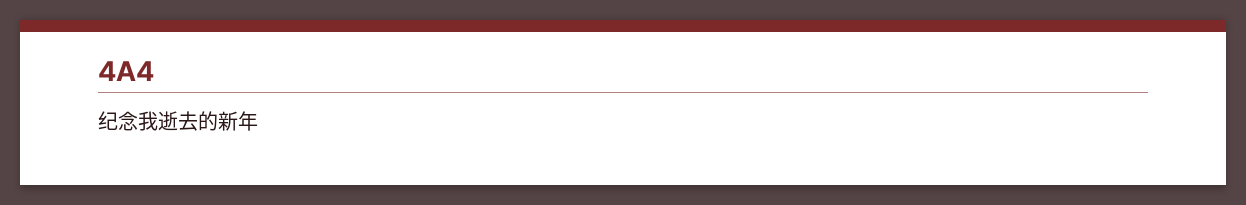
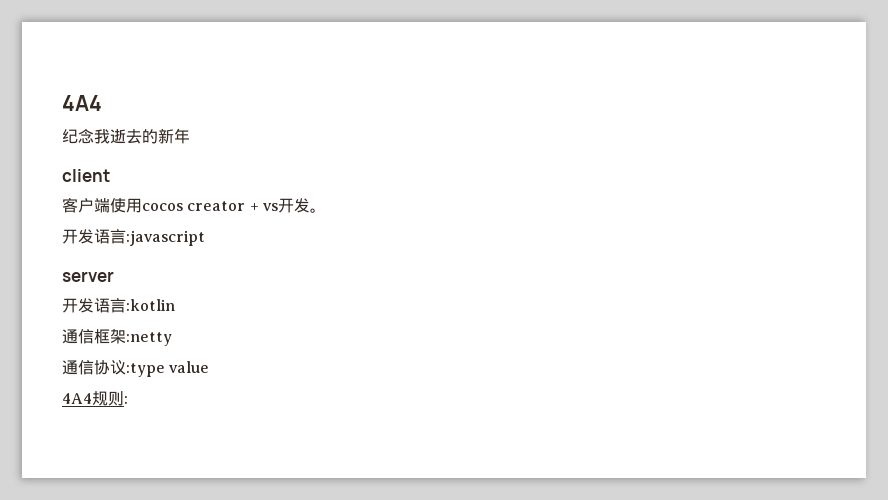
+ client
+ 客户端使用cocos creator + vs开发。
+ 开发语言:javascript
+ server
+ 开发语言:kotlin
+ 通信框架:netty
+ 通信协议:type value
+ 4A4规则:

